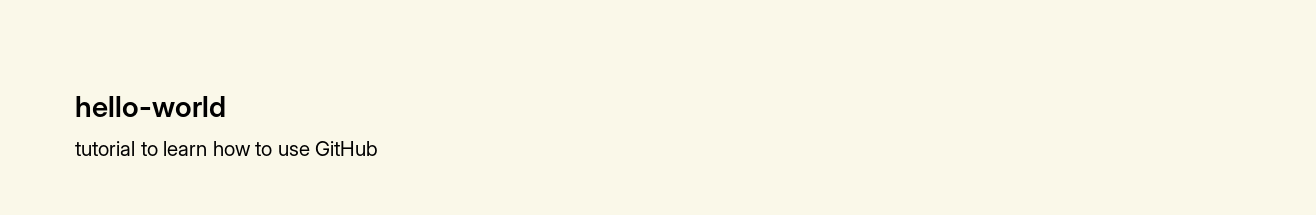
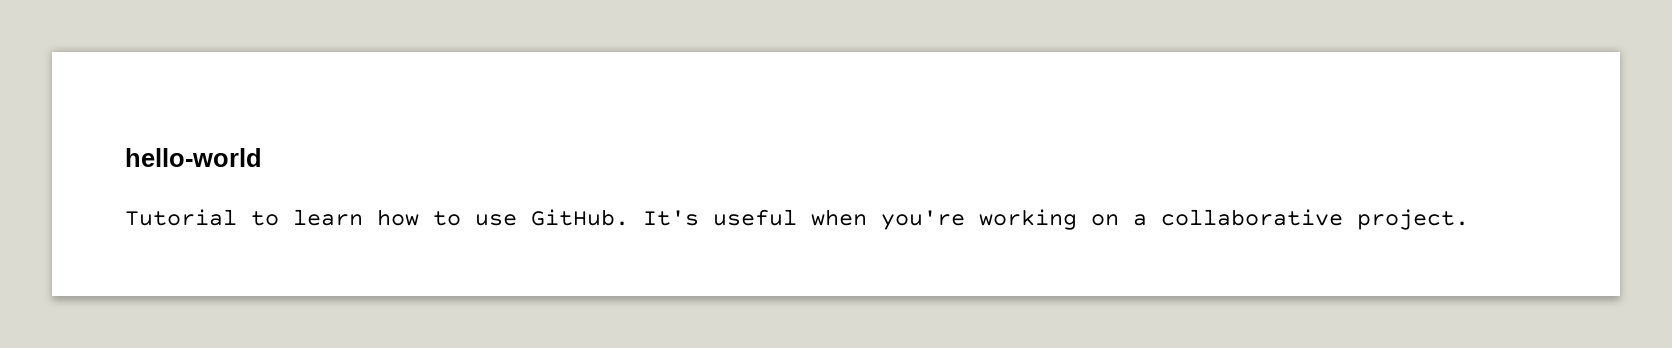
- tutorial to learn how to use GitHub
+ Tutorial to learn how to use GitHub. It's useful when you're working on a collaborative project.

